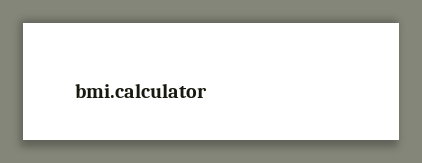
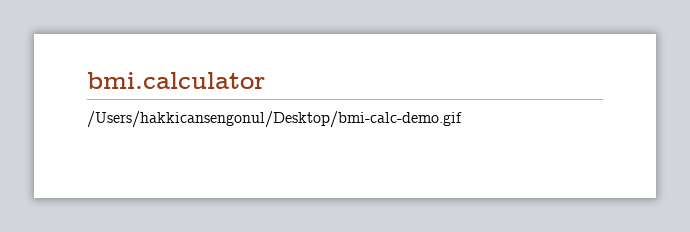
+ /Users/hakkicansengonul/Desktop/bmi-calc-demo.gif

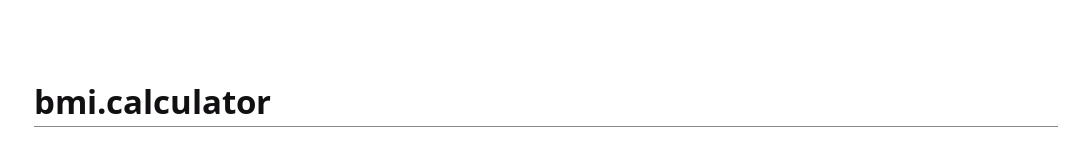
- /Users/hakkicansengonul/Desktop/bmi-calc-demo.gif

